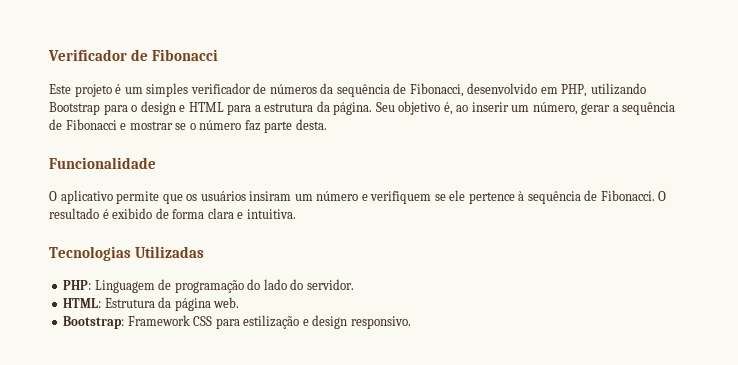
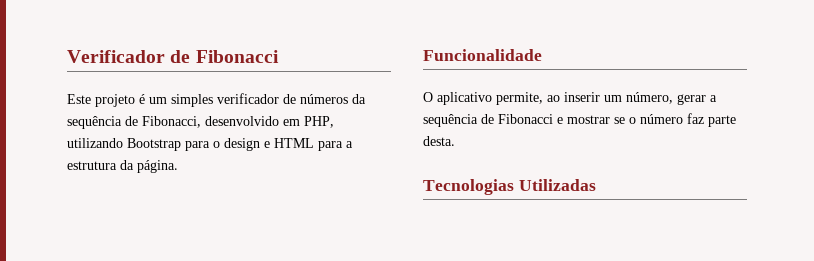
- Este projeto é um simples verificador de números da sequência de Fibonacci, desenvolvido em PHP, utilizando Bootstrap para o design e HTML para a estrutura da página. Seu objetivo é, ao inserir um número, gerar a sequência de Fibonacci e mostrar se o número faz parte desta.
+ Este projeto é um simples verificador de números da sequência de Fibonacci, desenvolvido em PHP, utilizando Bootstrap para o design e HTML para a estrutura da página.
+ Funcionalidade
+ O aplicativo permite, ao inserir um número, gerar a sequência de Fibonacci e mostrar se o número faz parte desta.
- Funcionalidade
- O aplicativo permite que os usuários insiram um número e verifiquem se ele pertence à sequência de Fibonacci. O resultado é exibido de forma clara e intuitiva.
  Tecnologias Utilizadas
- PHP: Linguagem de programação do lado do servidor.
- HTML: Estrutura da página web.
- Bootstrap: Framework CSS para estilização e design responsivo.

